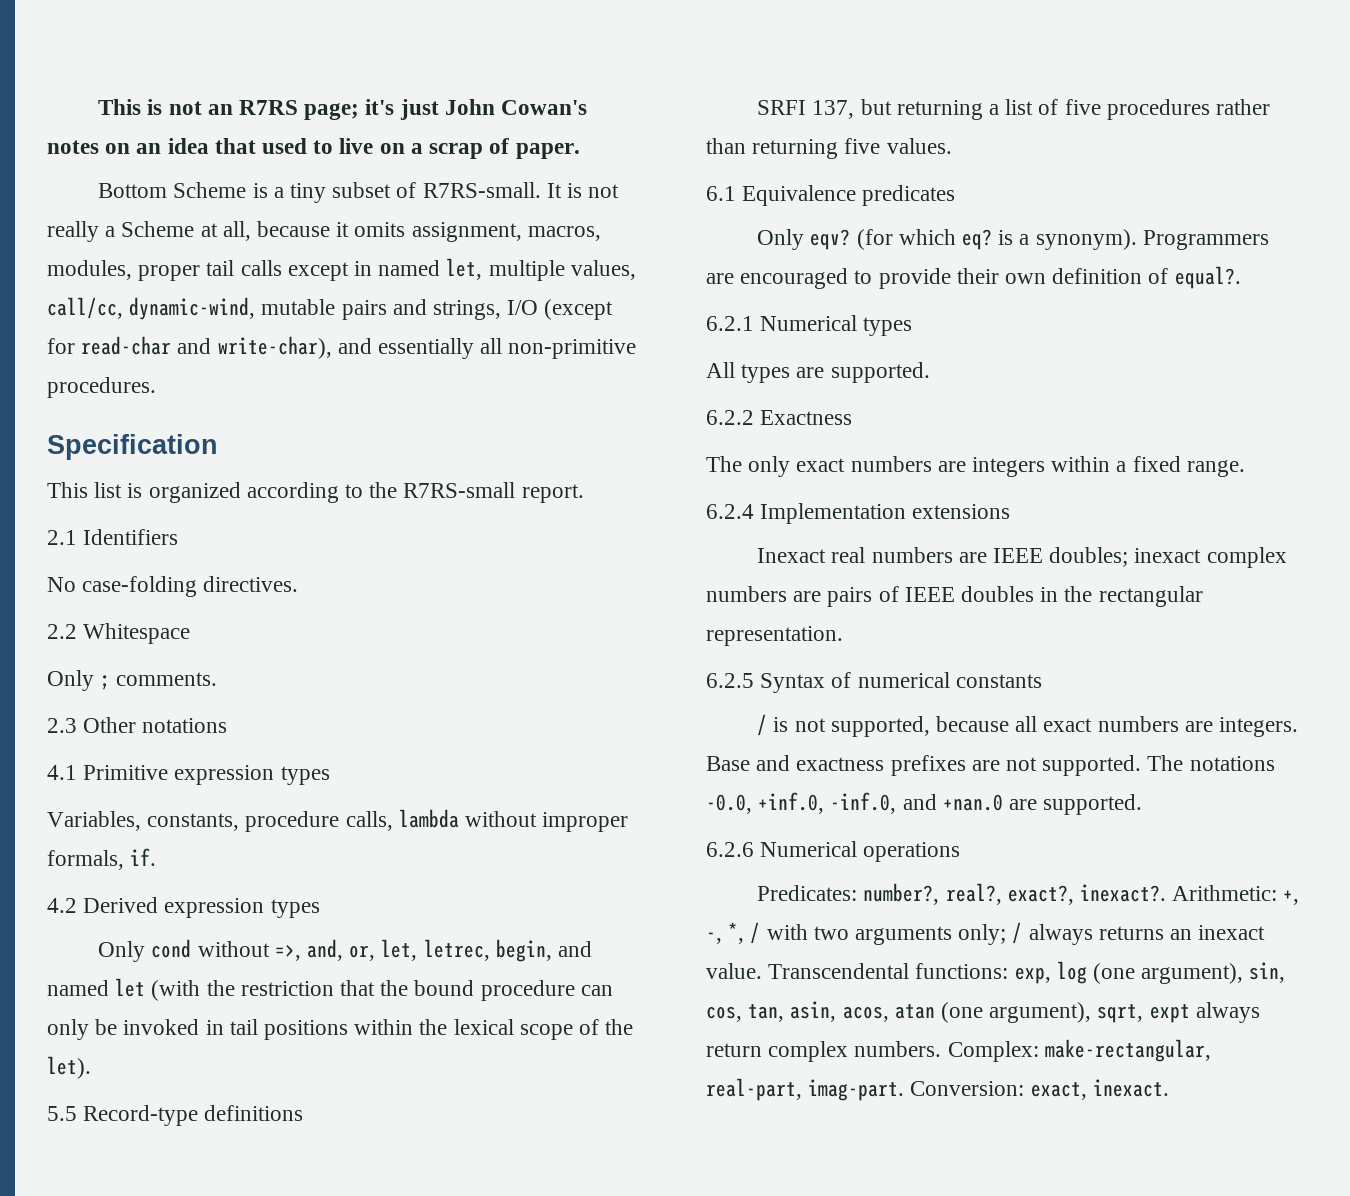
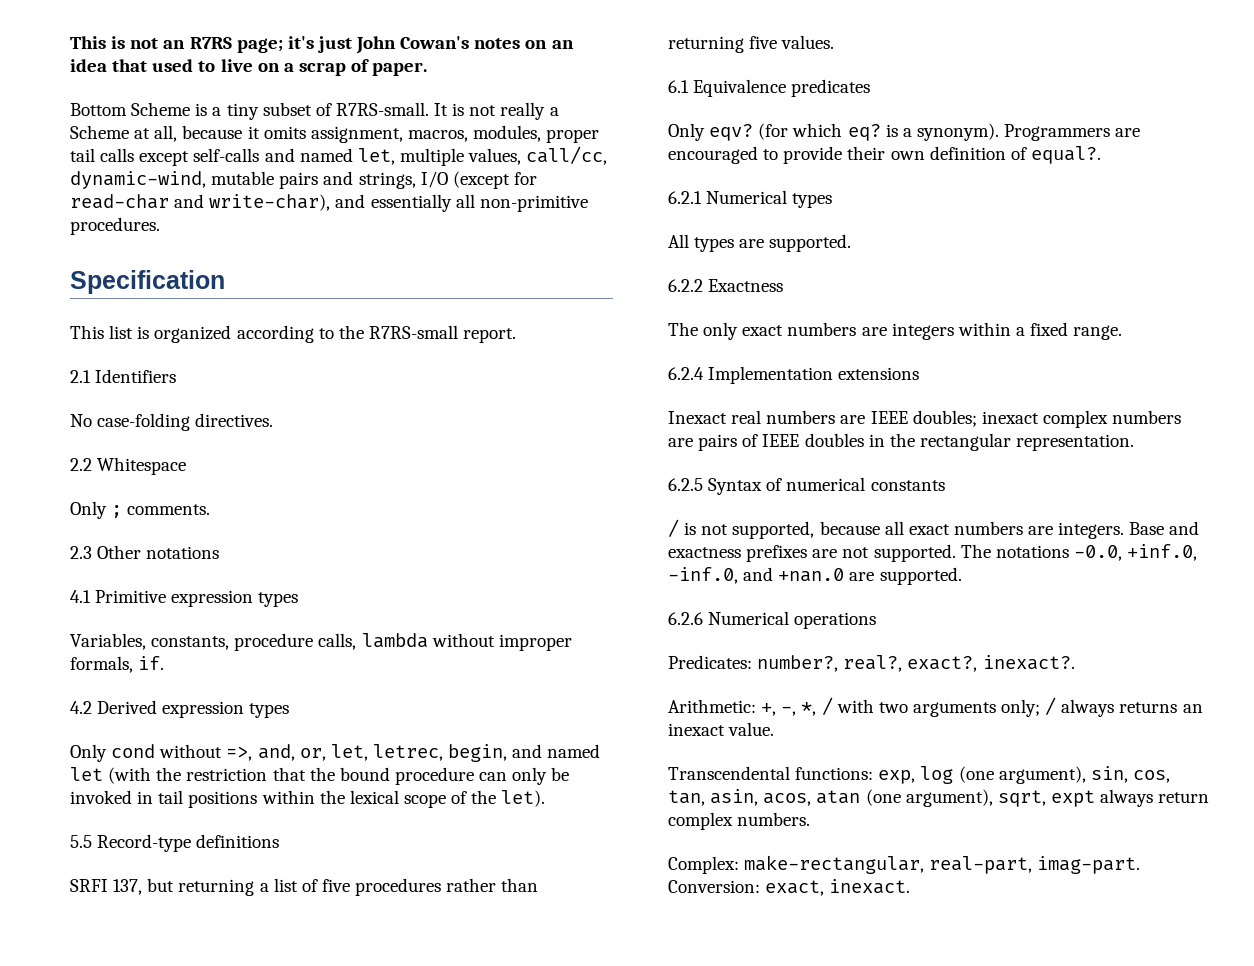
- It is not really a Scheme at all, because it omits assignment, macros, modules, proper tail calls except in named let, multiple values, call/cc, dynamic-wind, mutable pairs and strings, I/O (except for read-char and write-char), and essentially all non-primitive procedures.
+ It is not really a Scheme at all, because it omits assignment, macros, modules, proper tail calls except self-calls and named let, multiple values, call/cc, dynamic-wind, mutable pairs and strings, I/O (except for read-char and write-char), and essentially all non-primitive procedures.
- Predicates: number?, real?, exact?, inexact?. Arithmetic: +, -, *, / with two arguments only; / always returns an inexact value. Transcendental functions: exp, log (one argument), sin, cos, tan, asin, acos, atan (one argument), sqrt, expt always return complex numbers. Complex: make-rectangular, real-part, imag-part.
+ Predicates: number?, real?, exact?, inexact?.
+ Arithmetic: +, -, *, / with two arguments only; / always returns an inexact value.
+ Transcendental functions: exp, log (one argument), sin, cos, tan, asin, acos, atan (one argument), sqrt, expt always return complex numbers.
+ Complex: make-rectangular, real-part, imag-part.

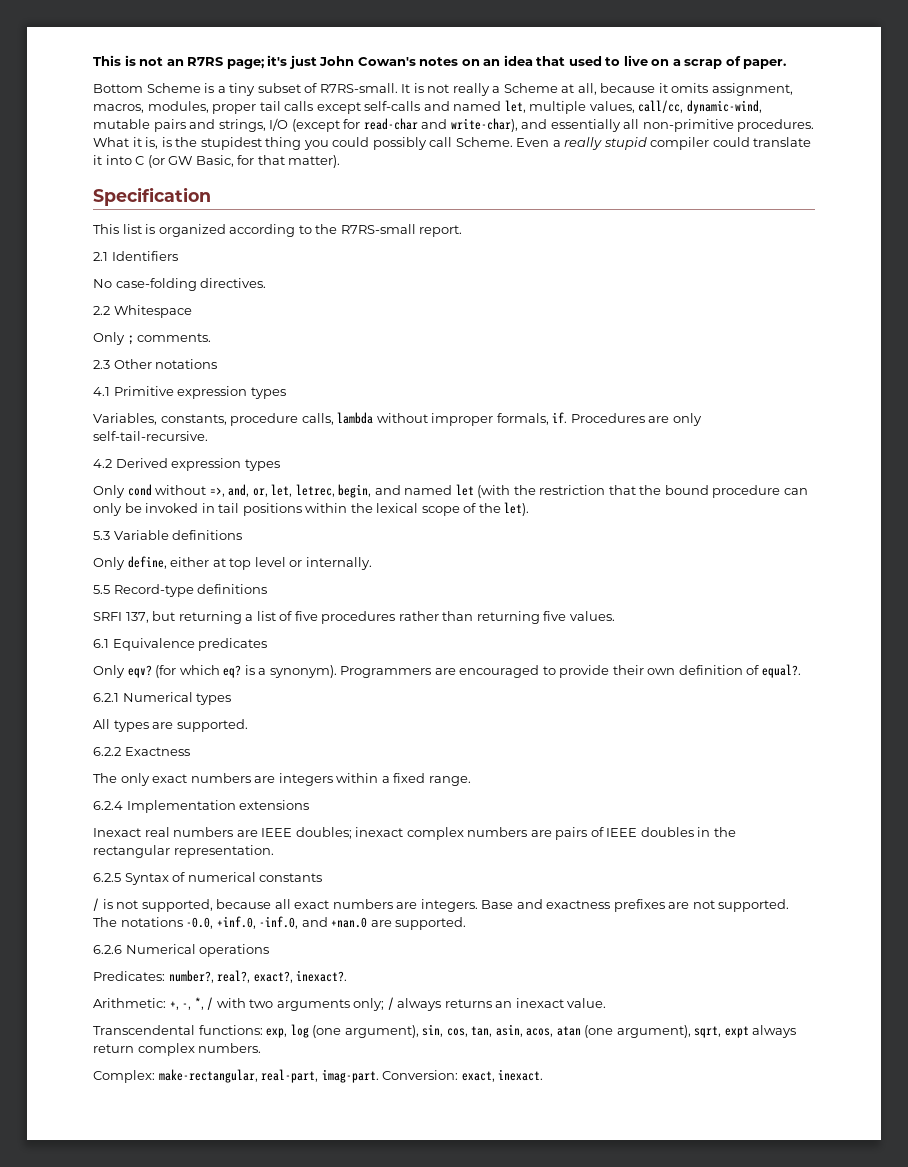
+ What it is, is the stupidest thing you could possibly call Scheme. Even a really stupid compiler could translate it into C (or GW Basic, for that matter).
+ Procedures are only self-tail-recursive.
+ 5.3 Variable definitions
+ Only define, either at top level or internally.

